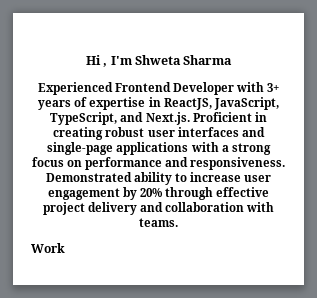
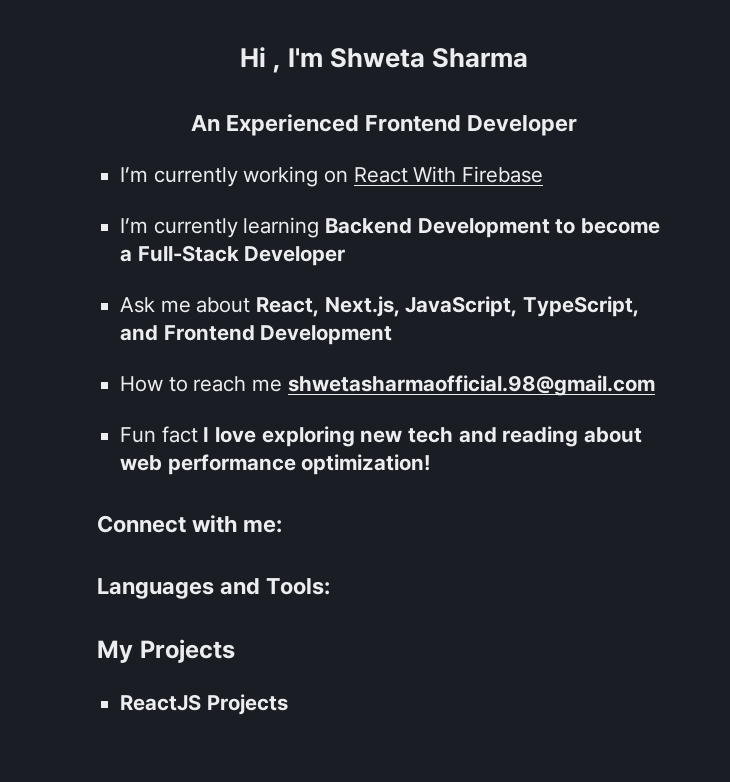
- Experienced Frontend Developer with 3+ years of expertise in ReactJS, JavaScript, TypeScript, and Next.js. Proficient in creating robust user interfaces and single-page applications with a strong focus on performance and responsiveness. Demonstrated ability to increase user engagement by 20% through effective project delivery and collaboration with teams.
- Work
+ An Experienced Frontend Developer
+ I’m currently working on React With Firebase
+ I’m currently learning Backend Development to become a Full-Stack Developer
+ Ask me about React, Next.js, JavaScript, TypeScript, and Frontend Development
+ How to reach me shwetasharmaofficial.98@gmail.com
+ Fun fact I love exploring new tech and reading about web performance optimization!
+ Connect with me:
+ Languages and Tools:
+ My Projects
+ ReactJS Projects

